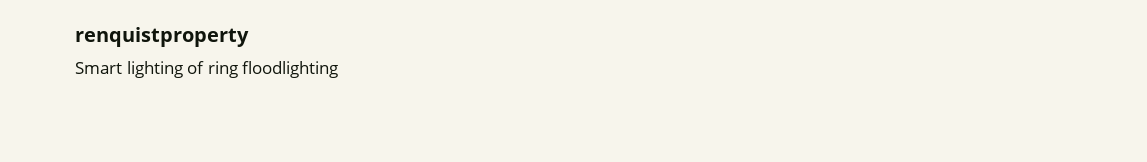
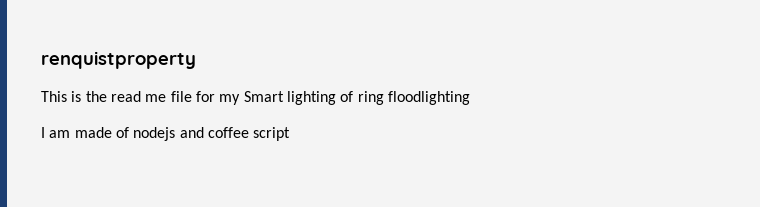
- Smart lighting of ring floodlighting
+ This is the read me file for my Smart lighting of ring floodlighting
+ I am made of nodejs and coffee script

